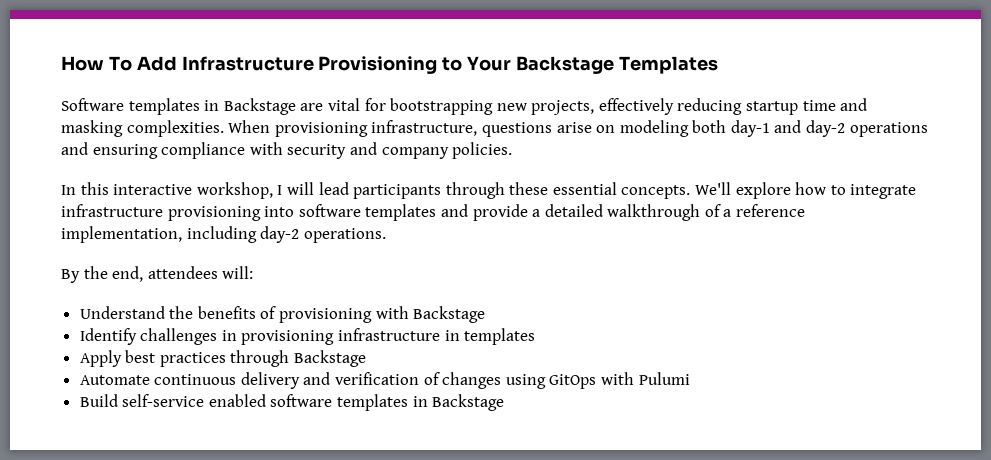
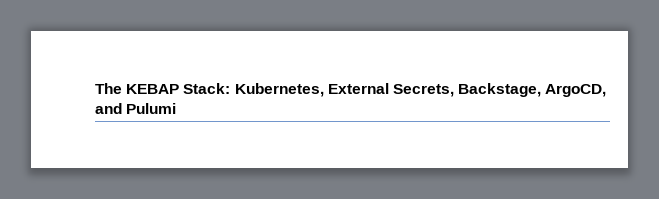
- How To Add Infrastructure Provisioning to Your Backstage Templates
- Software templates in Backstage are vital for bootstrapping new projects, effectively reducing startup time and masking complexities. When provisioning infrastructure, questions arise on modeling both day-1 and day-2 operations and ensuring compliance with security and company policies.
- In this interactive workshop, I will lead participants through these essential concepts. We'll explore how to integrate infrastructure provisioning into software templates and provide a detailed walkthrough of a reference implementation, including day-2 operations.
- By the end, attendees will:
- Understand the benefits of provisioning with Backstage
- Identify challenges in provisioning infrastructure in templates
- Apply best practices through Backstage
- Automate continuous delivery and verification of changes using GitOps with Pulumi
- Build self-service enabled software templates in Backstage
+ The KEBAP Stack: Kubernetes, External Secrets, Backstage, ArgoCD, and Pulumi

